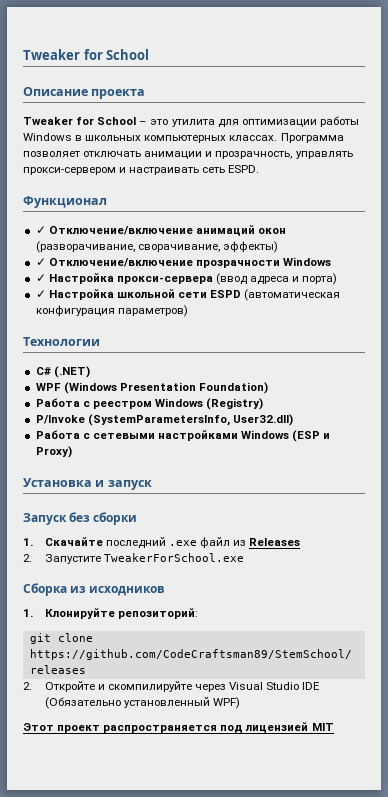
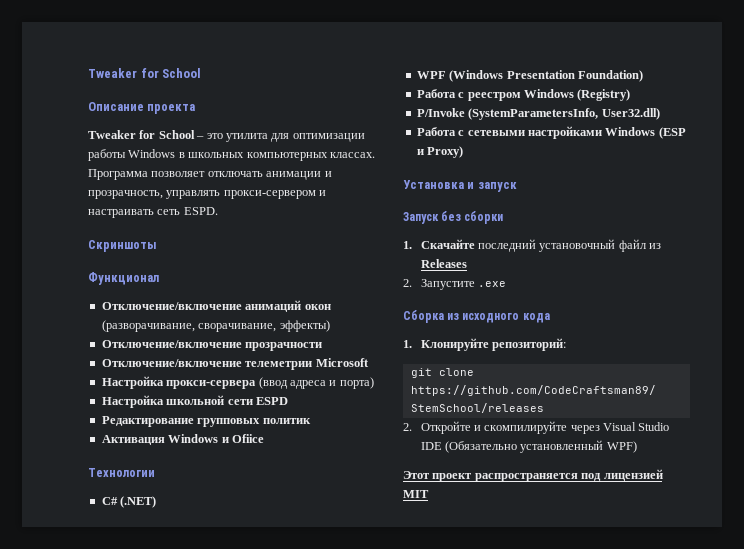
+ Cкриншоты
- ✓ Отключение/включение анимаций окон (разворачивание, сворачивание, эффекты)
+ Отключение/включение анимаций окон (разворачивание, сворачивание, эффекты)
- ✓ Отключение/включение прозрачности Windows
- ✓ Настройка прокси-сервера (ввод адреса и порта)
+ Отключение/включение прозрачности
+ Отключение/включение телеметрии Microsoft
+ Настройка прокси-сервера (ввод адреса и порта)
- ✓ Настройка школьной сети ESPD (автоматическая конфигурация параметров)
+ Настройка школьной сети ESPD
+ Редактирование групповых политик
+ Активация Windows и Ofiice
- 1. Скачайте последний .exe файл из Releases
+ 1. Скачайте последний установочный файл из Releases
- 2. Запустите TweakerForSchool.exe
+ 2. Запустите .exe
- Сборка из исходников
+ Сборка из исходного кода

